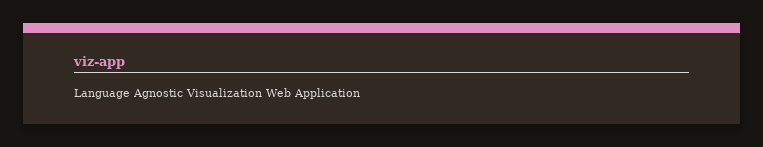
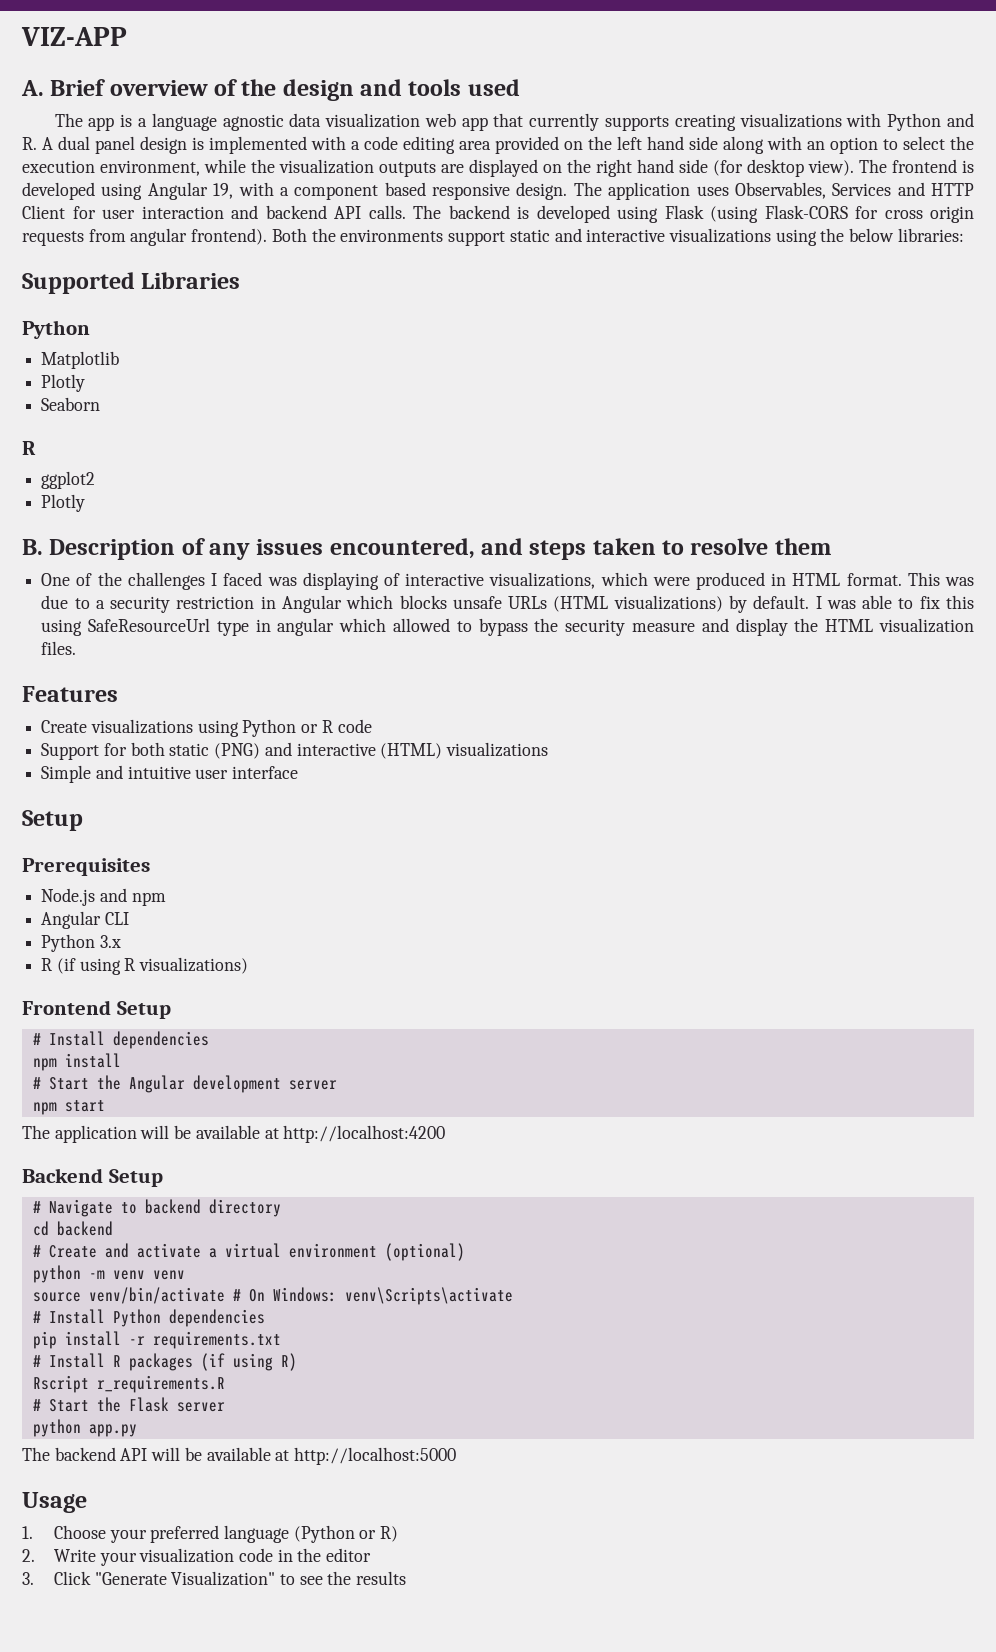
- viz-app
- Language Agnostic Visualization Web Application
+ VIZ-APP
+ A. Brief overview of the design and tools used
+ The app is a language agnostic data visualization web app that currently supports creating visualizations with Python and R. A dual panel design is implemented with a code editing area provided on the left hand side along with an option to select the execution environment, while the visualization outputs are displayed on the right hand side (for desktop view). The frontend is developed using Angular 19, with a component based responsive design. The application uses Observables, Services and HTTP Client for user interaction and backend API calls. The backend is developed using Flask (using Flask-CORS for cross origin requests from angular frontend). Both the environments support static and interactive visualizations using the below libraries:
+ Supported Libraries
+ Python
+ Matplotlib
+ Plotly
+ Seaborn
+ R
+ ggplot2
+ Plotly
+ B. Description of any issues encountered, and steps taken to resolve them
+ One of the challenges I faced was displaying of interactive visualizations, which were produced in HTML format. This was due to a security restriction in Angular which blocks unsafe URLs (HTML visualizations) by default. I was able to fix this using SafeResourceUrl type in angular which allowed to bypass the security measure and display the HTML visualization files.
+ Features
+ Create visualizations using Python or R code
+ Support for both static (PNG) and interactive (HTML) visualizations
+ Simple and intuitive user interface
+ Setup
+ Prerequisites
+ Node.js and npm
+ Angular CLI
+ Python 3.x
+ R (if using R visualizations)
+ Frontend Setup
+ # Install dependencies
+ npm install
+ # Start the Angular development server
+ npm start
+ The application will be available at http://localhost:4200
+ Backend Setup
+ # Navigate to backend directory
+ cd backend
+ # Create and activate a virtual environment (optional)
+ python -m venv venv
+ source venv/bin/activate # On Windows: venv\Scripts\activate
+ # Install Python dependencies
+ pip install -r requirements.txt
+ # Install R packages (if using R)
+ Rscript r_requirements.R
+ # Start the Flask server
+ python app.py
+ The backend API will be available at http://localhost:5000
+ Usage
+ 1. Choose your preferred language (Python or R)
+ 2. Write your visualization code in the editor
+ 3. Click "Generate Visualization" to see the results

